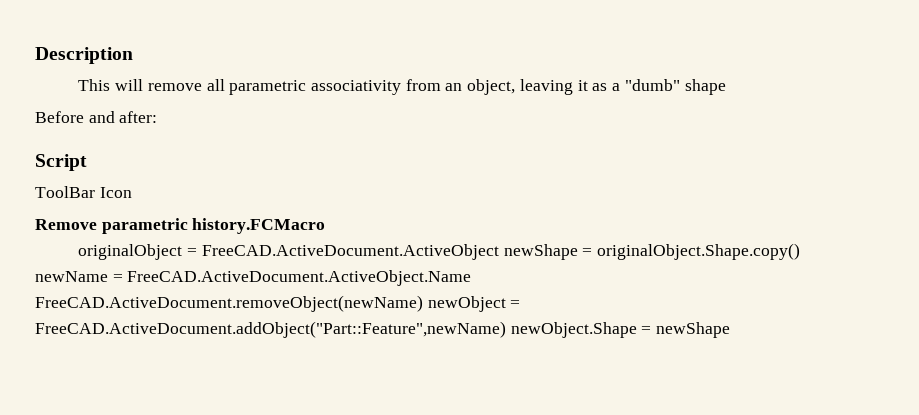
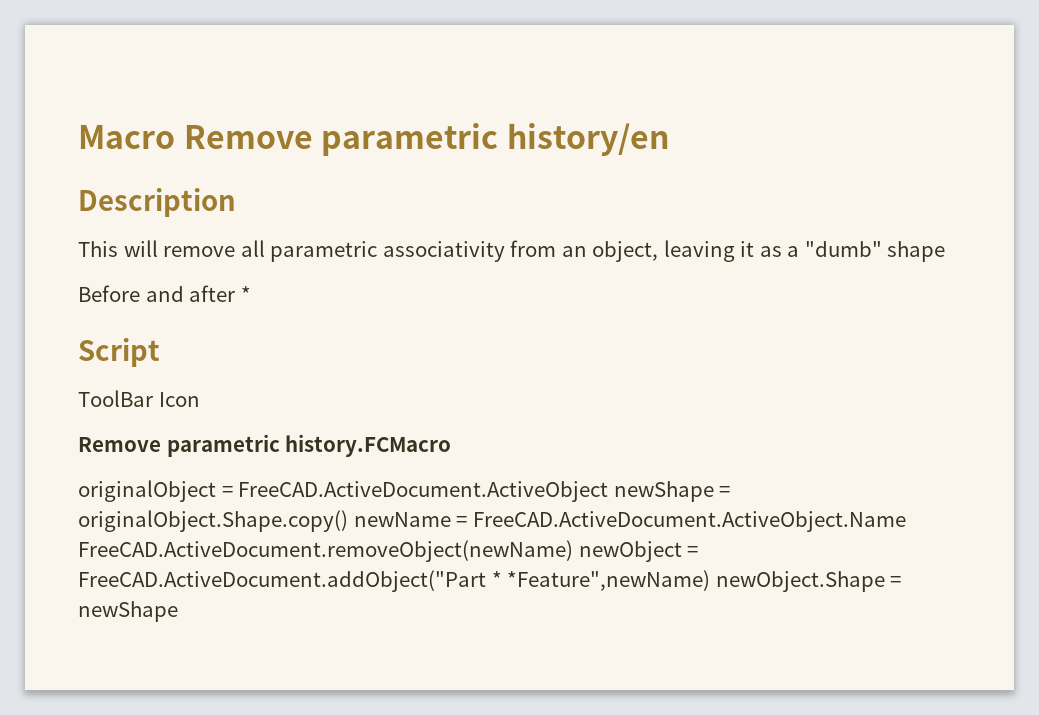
+ Macro Remove parametric history/en
- Before and after:
+ Before and after *
- originalObject = FreeCAD.ActiveDocument.ActiveObject newShape = originalObject.Shape.copy() newName = FreeCAD.ActiveDocument.ActiveObject.Name FreeCAD.ActiveDocument.removeObject(newName) newObject = FreeCAD.ActiveDocument.addObject("Part::Feature",newName) newObject.Shape = newShape
+ originalObject = FreeCAD.ActiveDocument.ActiveObject newShape = originalObject.Shape.copy() newName = FreeCAD.ActiveDocument.ActiveObject.Name FreeCAD.ActiveDocument.removeObject(newName) newObject = FreeCAD.ActiveDocument.addObject("Part * *Feature",newName) newObject.Shape = newShape

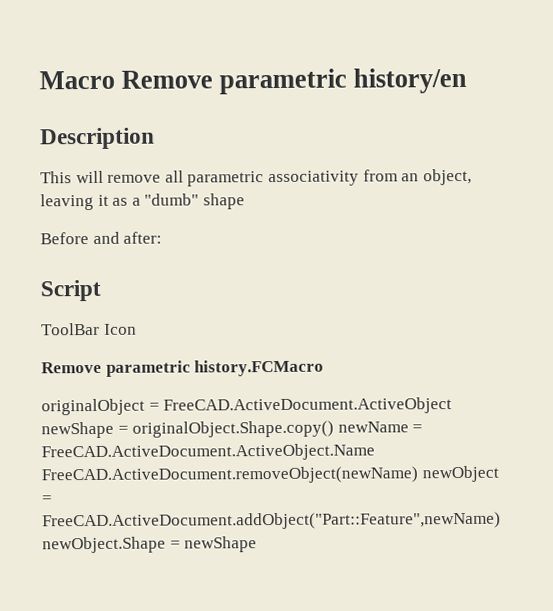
- Before and after *
+ Before and after:
- originalObject = FreeCAD.ActiveDocument.ActiveObject newShape = originalObject.Shape.copy() newName = FreeCAD.ActiveDocument.ActiveObject.Name FreeCAD.ActiveDocument.removeObject(newName) newObject = FreeCAD.ActiveDocument.addObject("Part * *Feature",newName) newObject.Shape = newShape
+ originalObject = FreeCAD.ActiveDocument.ActiveObject newShape = originalObject.Shape.copy() newName = FreeCAD.ActiveDocument.ActiveObject.Name FreeCAD.ActiveDocument.removeObject(newName) newObject = FreeCAD.ActiveDocument.addObject("Part::Feature",newName) newObject.Shape = newShape

